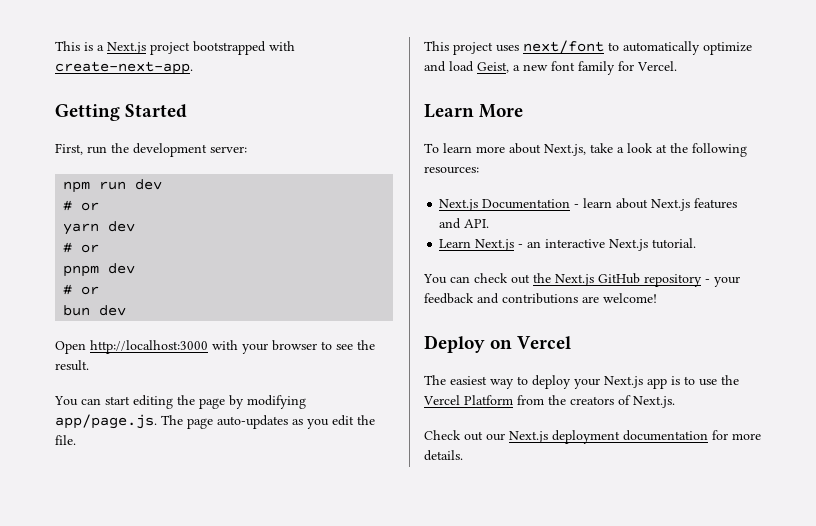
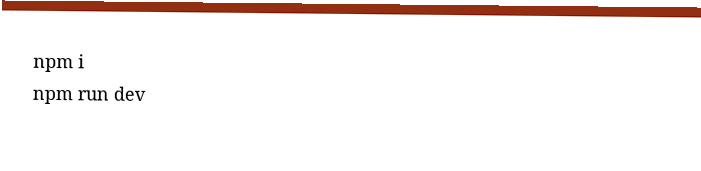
- This is a Next.js project bootstrapped with create-next-app.
- Getting Started
- First, run the development server:
+ npm i
  npm run dev
- # or
- yarn dev
- # or
- pnpm dev
- # or
- bun dev
- Open http://localhost:3000 with your browser to see the result.
- You can start editing the page by modifying app/page.js. The page auto-updates as you edit the file.
- This project uses next/font to automatically optimize and load Geist, a new font family for Vercel.
- Learn More
- To learn more about Next.js, take a look at the following resources:
- Next.js Documentation - learn about Next.js features and API.
- Learn Next.js - an interactive Next.js tutorial.
- You can check out the Next.js GitHub repository - your feedback and contributions are welcome!
- Deploy on Vercel
- The easiest way to deploy your Next.js app is to use the Vercel Platform from the creators of Next.js.
- Check out our Next.js deployment documentation for more details.

